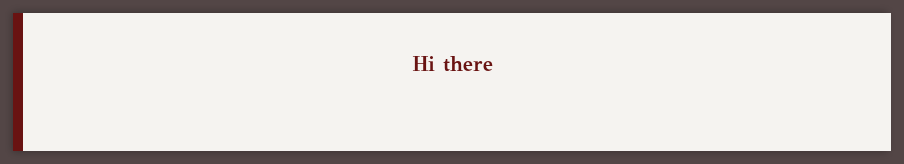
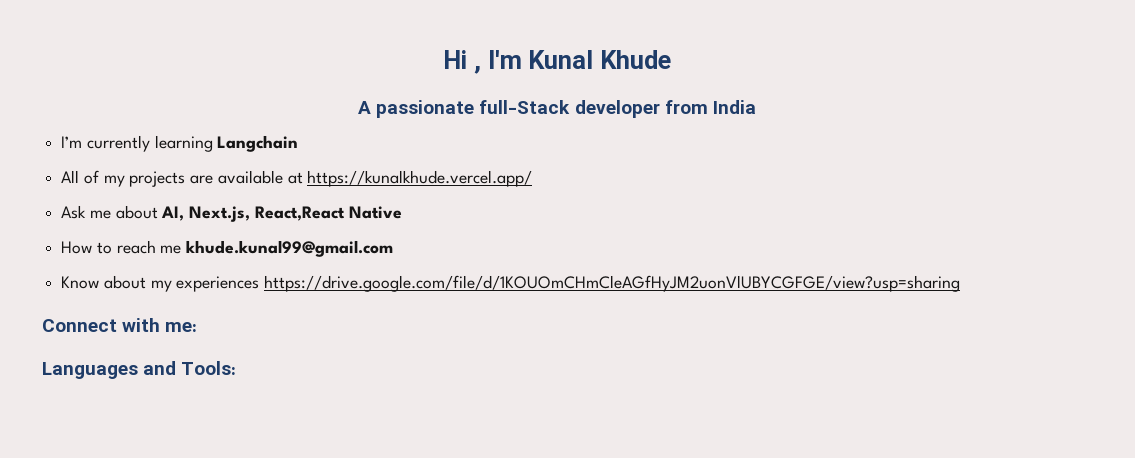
- Hi there
+ Hi , I'm Kunal Khude
+ A passionate full-Stack developer from India
+ I’m currently learning Langchain
+ All of my projects are available at https://kunalkhude.vercel.app/
+ Ask me about AI, Next.js, React,React Native
+ How to reach me khude.kunal99@gmail.com
+ Know about my experiences https://drive.google.com/file/d/1KOUOmCHmCleAGfHyJM2uonVlUBYCGFGE/view?usp=sharing
+ Connect with me:
+ Languages and Tools:

